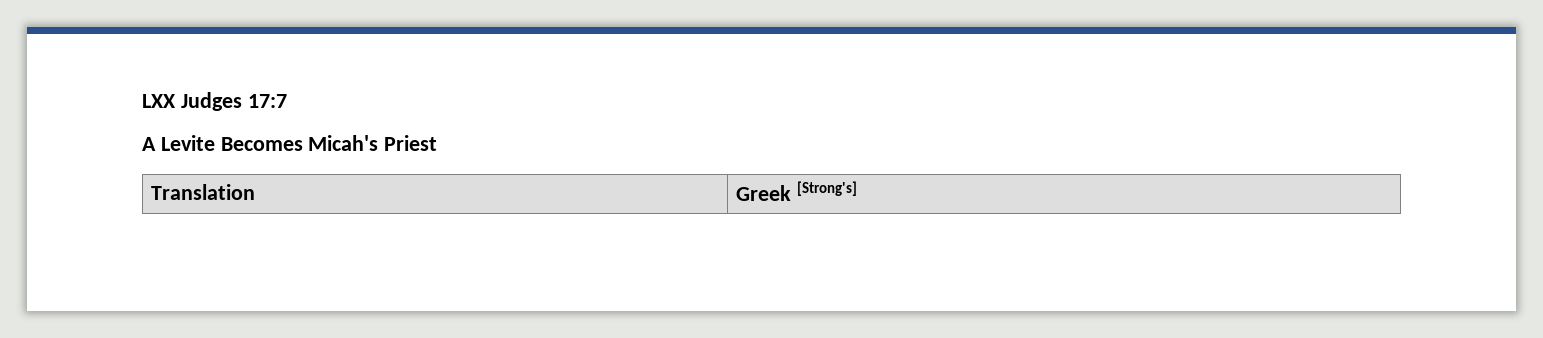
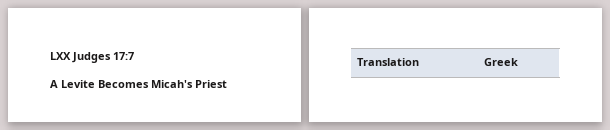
- Translation | Greek [Strong's]
+ Translation | Greek

